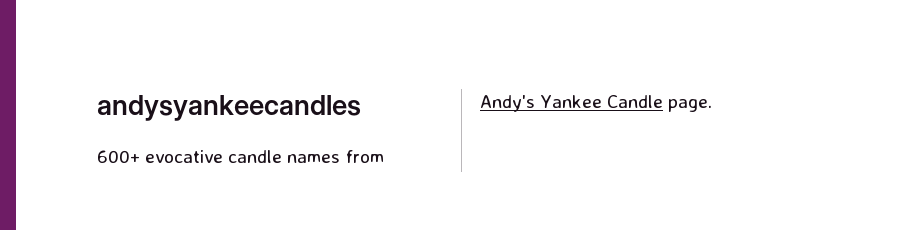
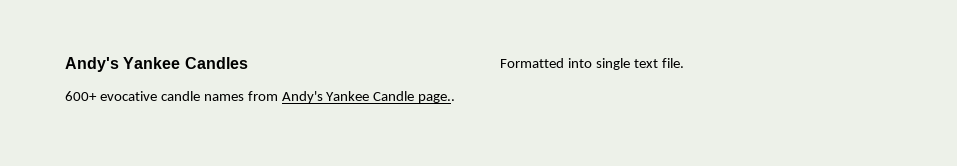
- andysyankeecandles
+ Andy's Yankee Candles
- 600+ evocative candle names from Andy's Yankee Candle page.
+ 600+ evocative candle names from Andy's Yankee Candle page.. Formatted into single text file.

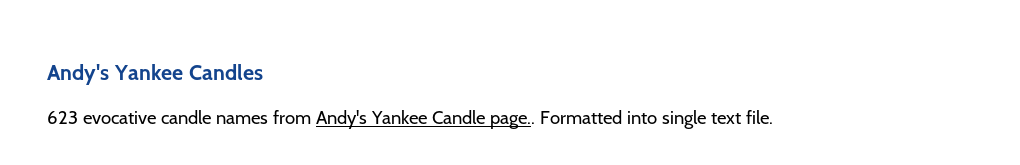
- 600+ evocative candle names from Andy's Yankee Candle page..
+ 623 evocative candle names from Andy's Yankee Candle page..

